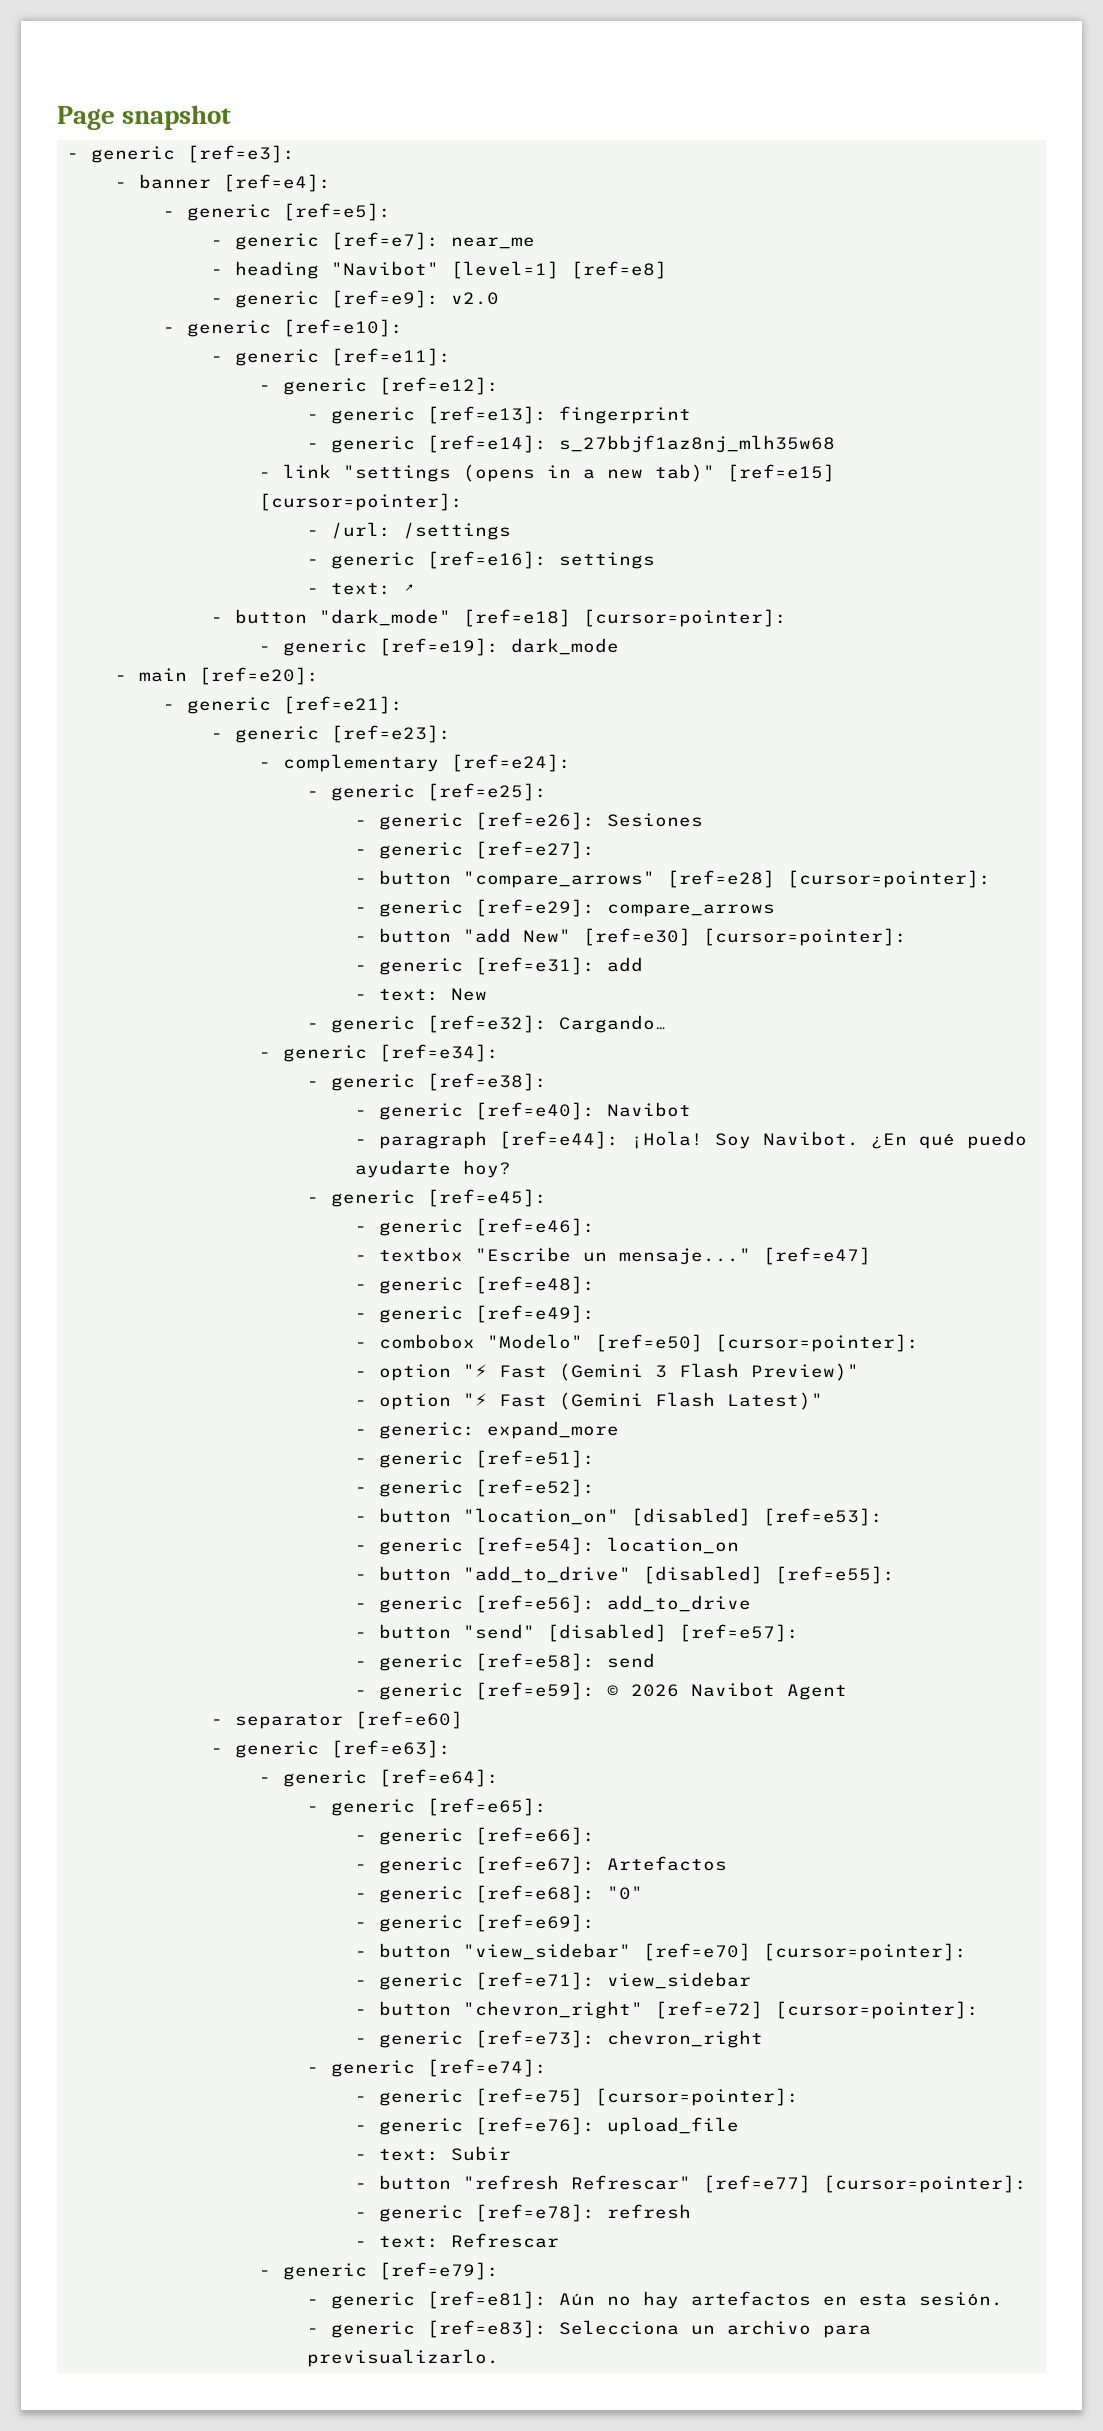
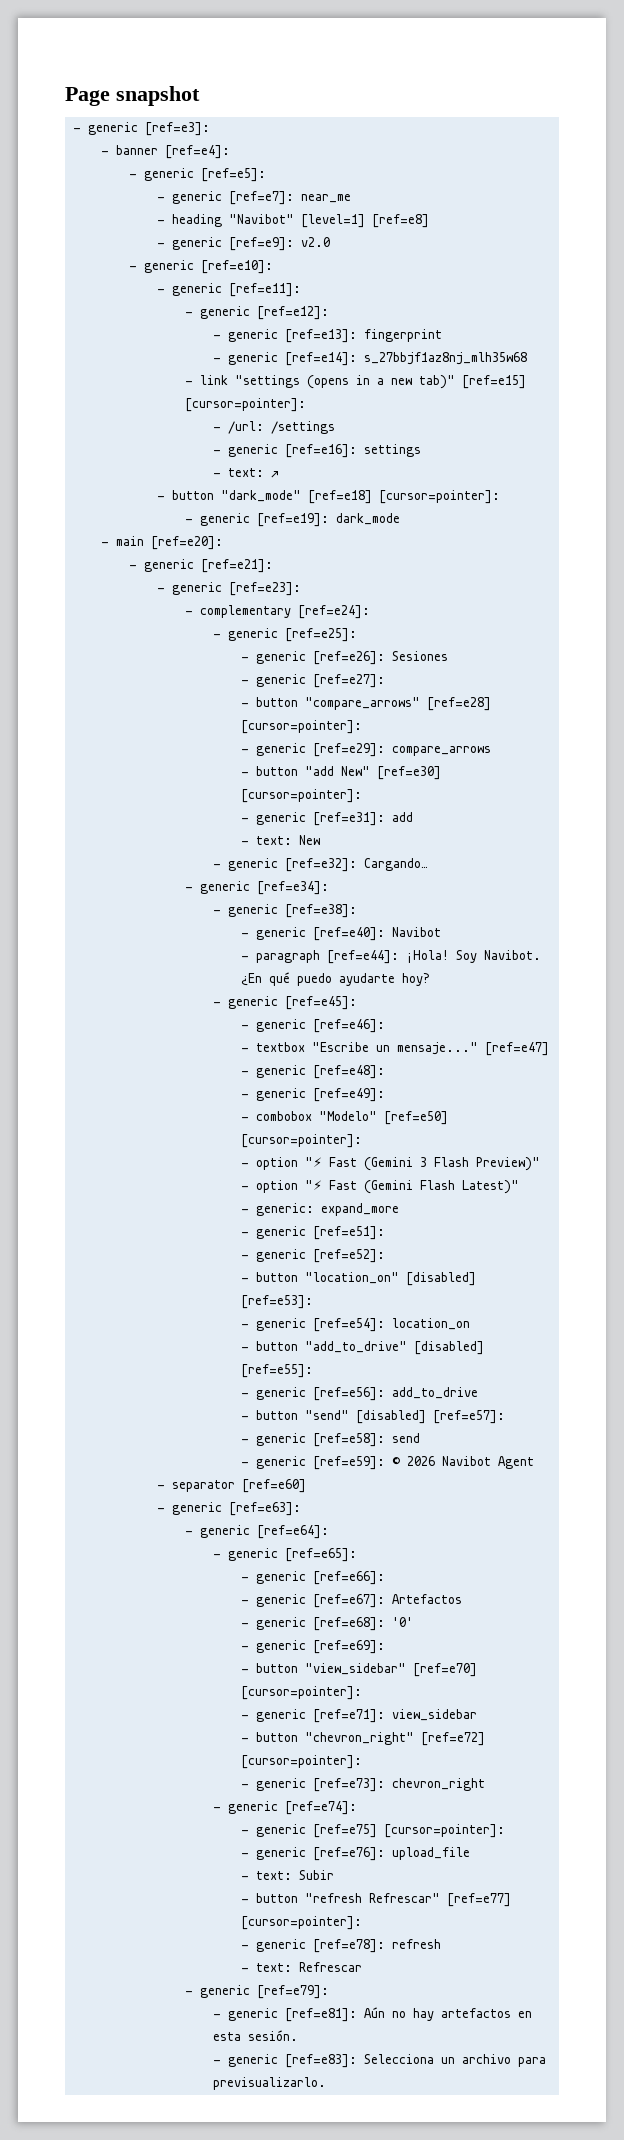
- - generic [ref=e68]: "0"
+ - generic [ref=e68]: '0'

